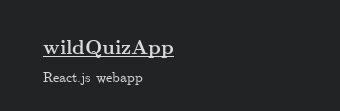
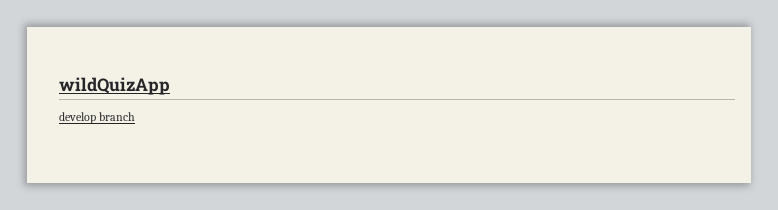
- React.js webapp
+ develop branch

